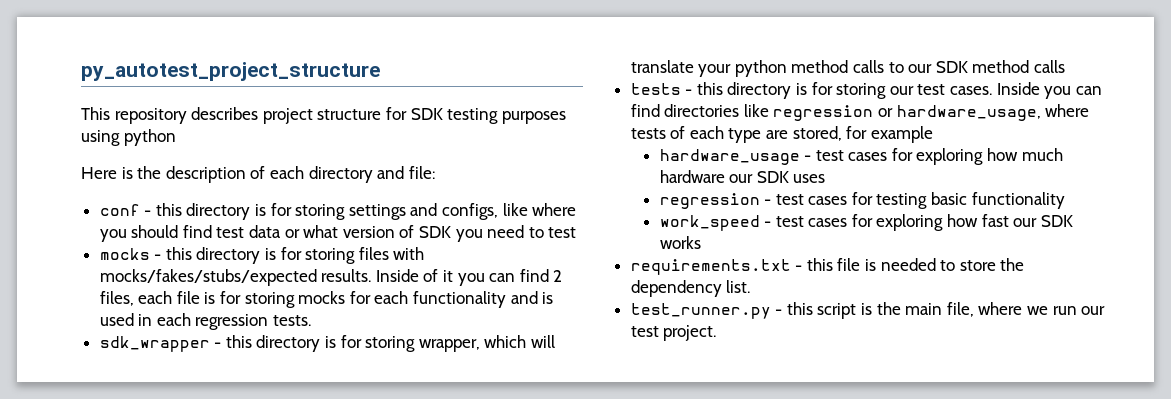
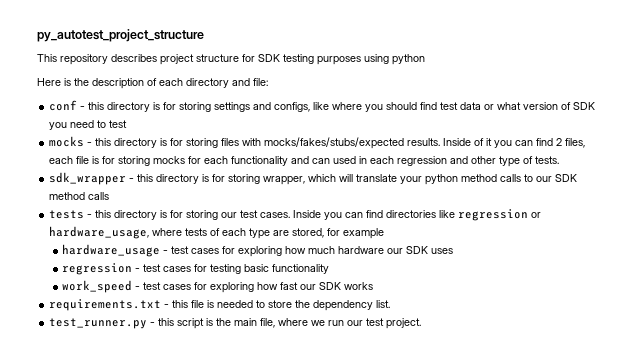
- Inside of it you can find 2 files, each file is for storing mocks for each functionality and is used in each regression tests.
+ Inside of it you can find 2 files, each file is for storing mocks for each functionality and can used in each regression and other type of tests.

